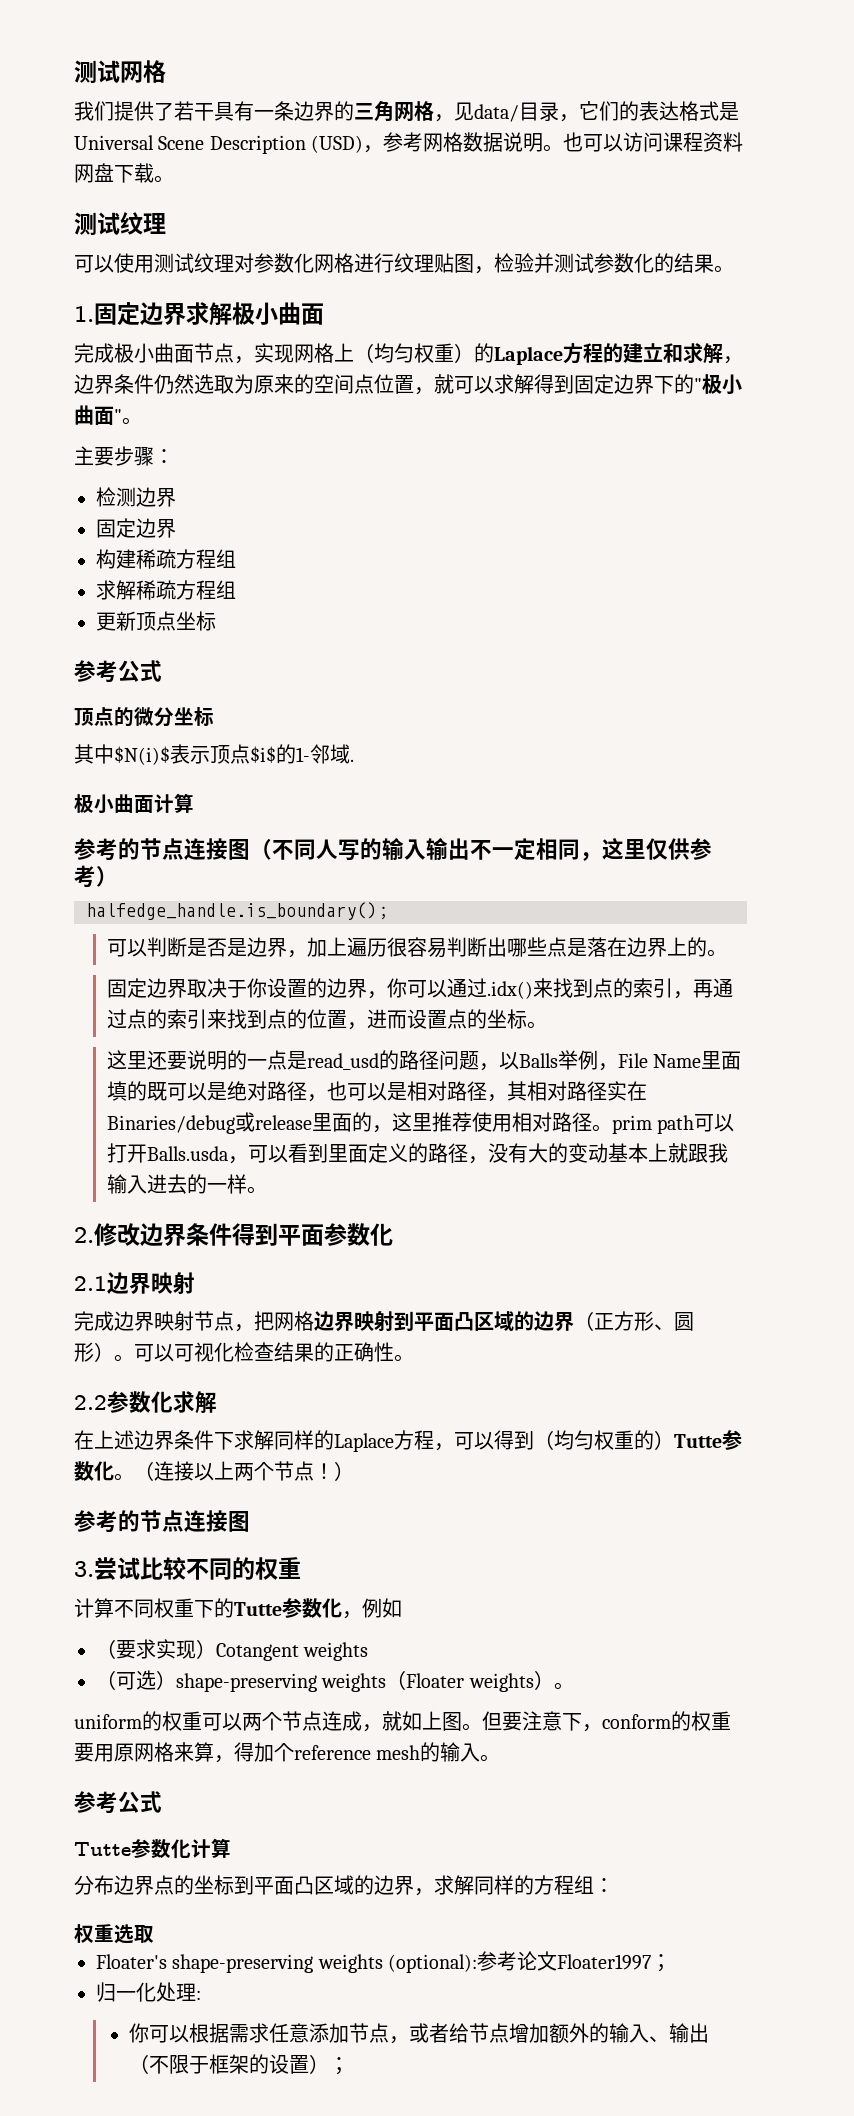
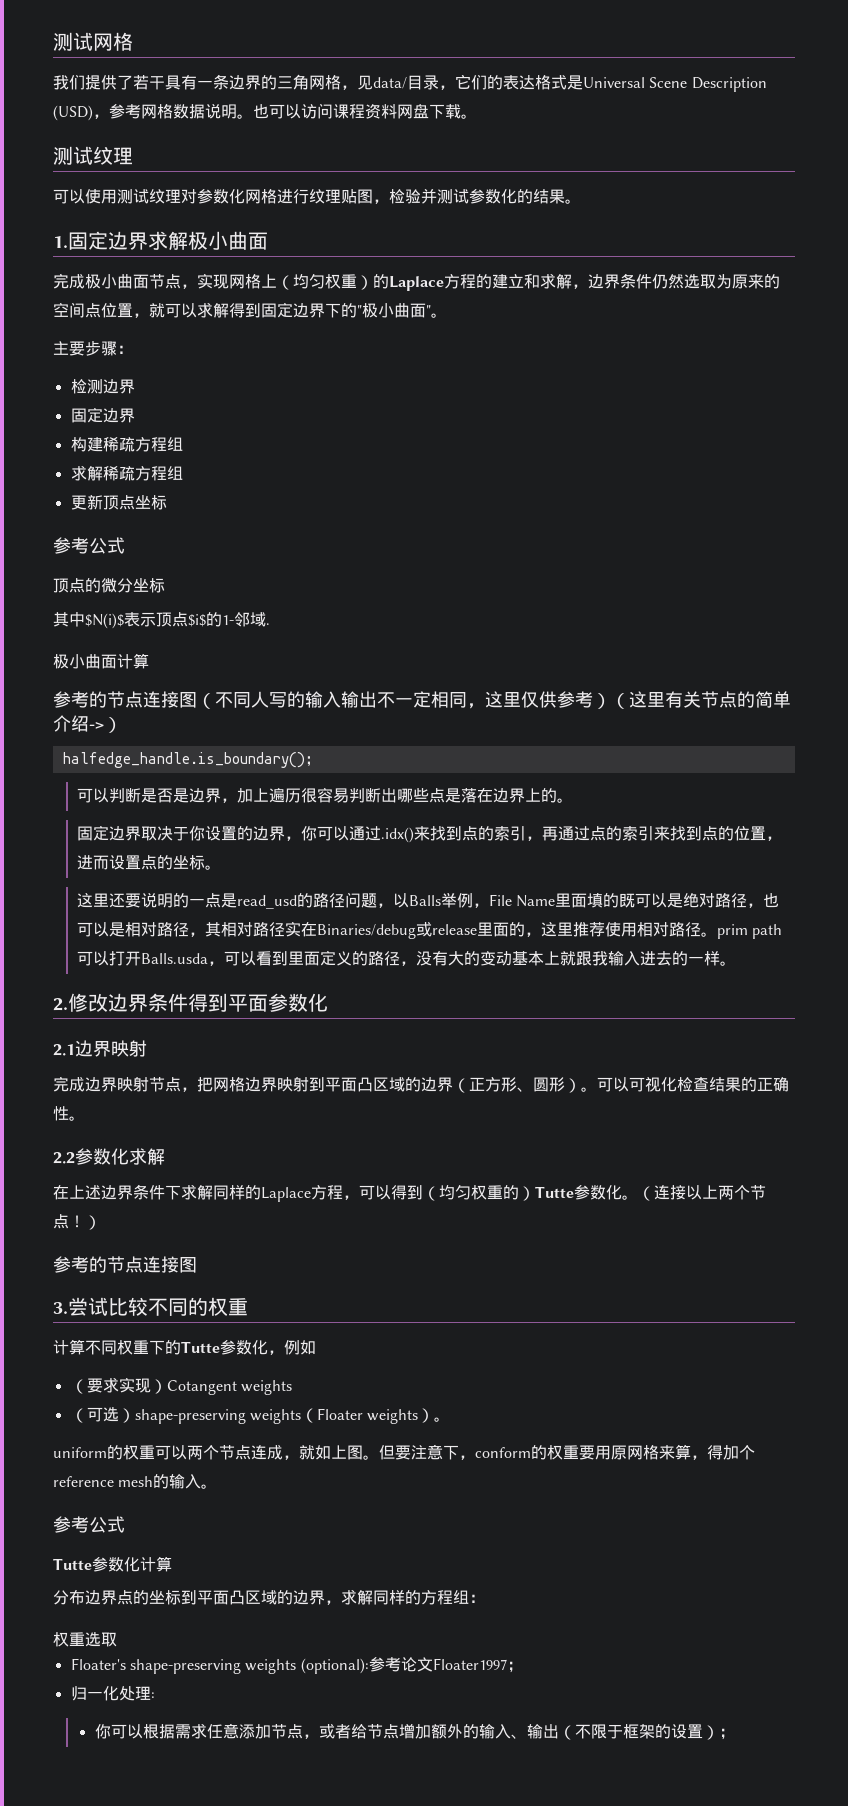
- 参考的节点连接图（不同人写的输入输出不一定相同，这里仅供参考）
+ 参考的节点连接图（不同人写的输入输出不一定相同，这里仅供参考）（这里有关节点的简单介绍->）

